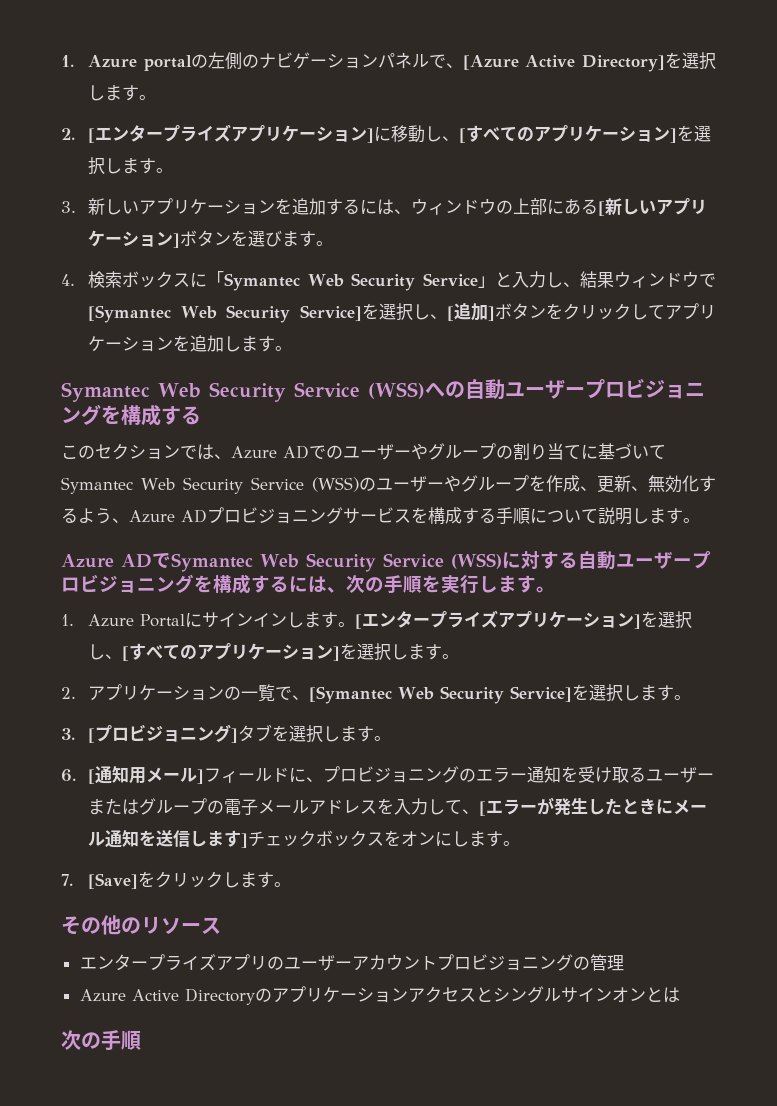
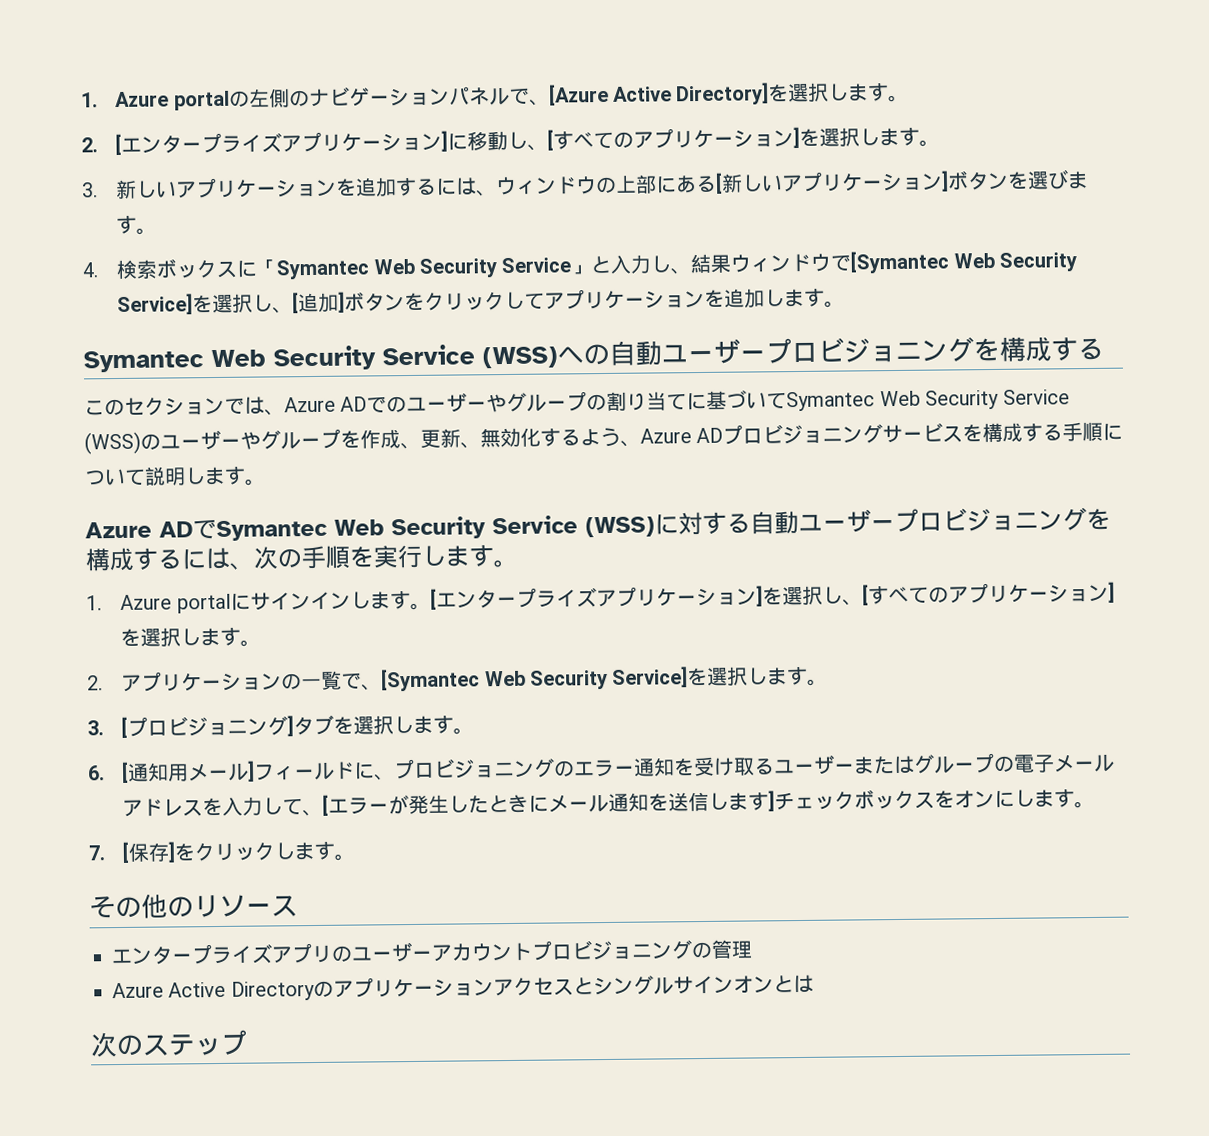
- 1. Azure Portalにサインインします。
+ 1. Azure portalにサインインします。
- 7. [Save]をクリックします。
+ 7. [保存]をクリックします。
  Azure Active Directoryのアプリケーションアクセスとシングルサインオンとは
- 次の手順
+ 次のステップ

